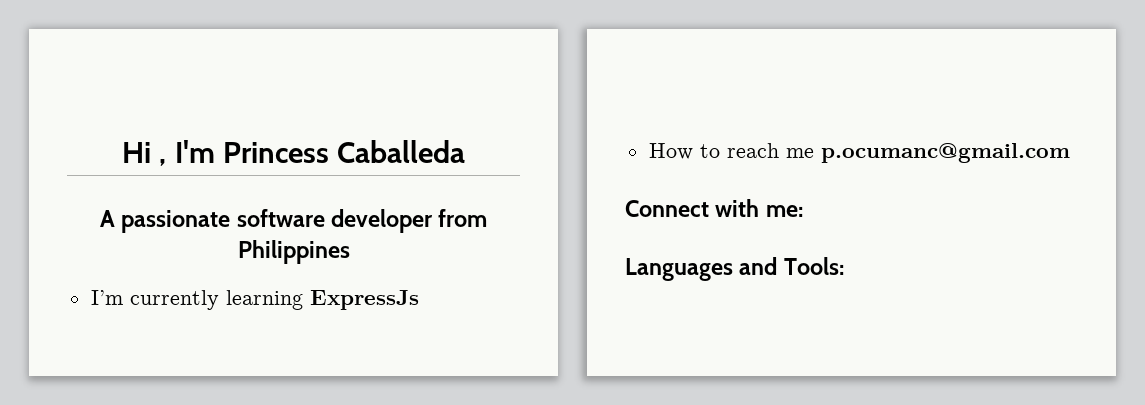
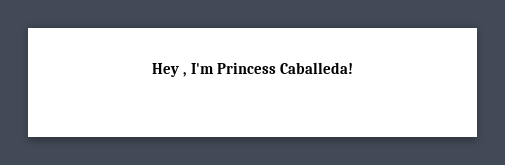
- Hi , I'm Princess Caballeda
- A passionate software developer from Philippines
- I’m currently learning ExpressJs
- How to reach me p.ocumanc@gmail.com
- Connect with me:
- Languages and Tools:
+ Hey , I'm Princess Caballeda!

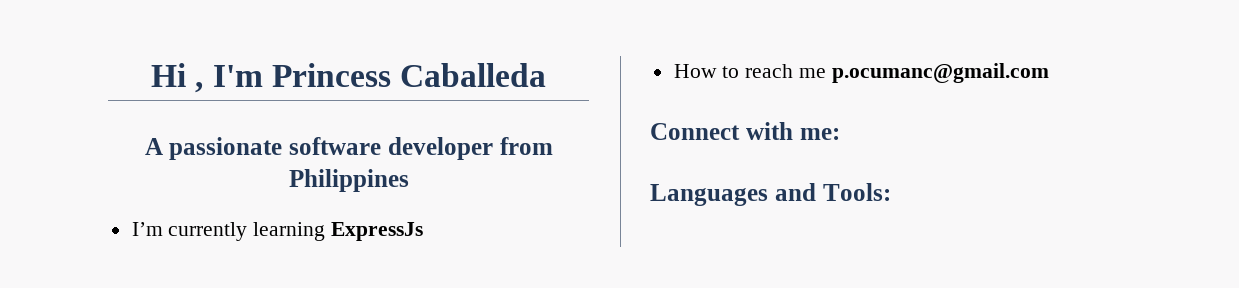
- Hey , I'm Princess Caballeda!
+ Hi , I'm Princess Caballeda
+ A passionate software developer from Philippines
+ I’m currently learning ExpressJs
+ How to reach me p.ocumanc@gmail.com
+ Connect with me:
+ Languages and Tools:

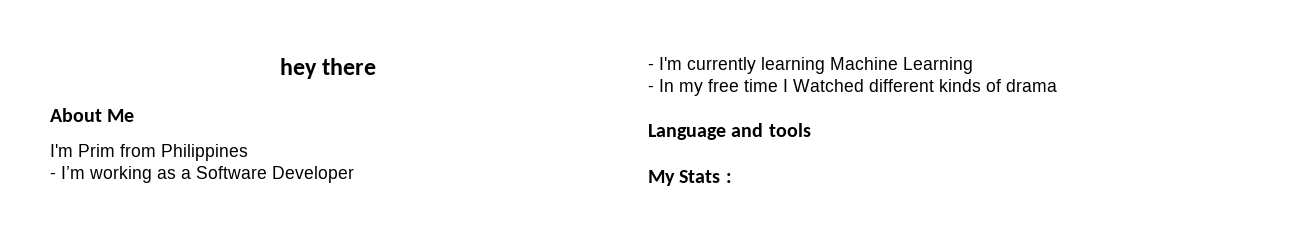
- Hi , I'm Princess Caballeda
- A passionate software developer from Philippines
- I’m currently learning ExpressJs
- How to reach me p.ocumanc@gmail.com
- Connect with me:
- Languages and Tools:
+ hey there
+ About Me
+ I'm Prim from Philippines
+ - I’m working as a Software Developer
+ - I'm currently learning Machine Learning
+ - In my free time I Watched different kinds of drama
+ Language and tools
+ My Stats :

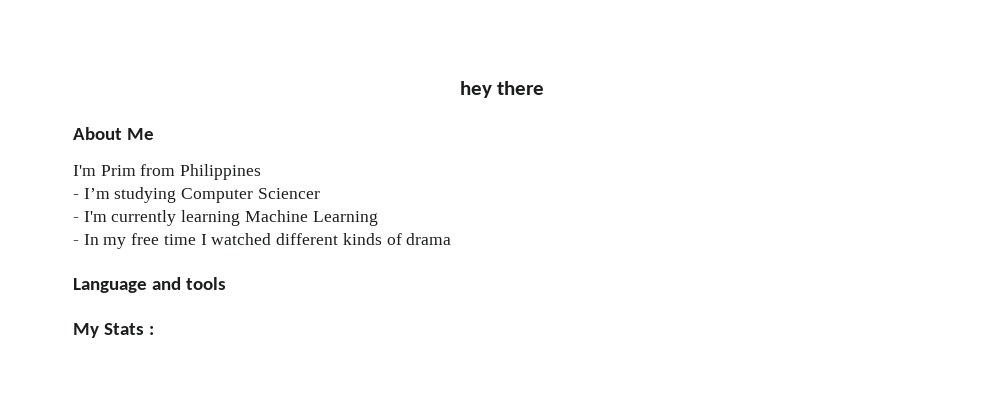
- - I’m working as a Software Developer
+ - I’m studying Computer Sciencer
- - In my free time I Watched different kinds of drama
+ - In my free time I watched different kinds of drama

